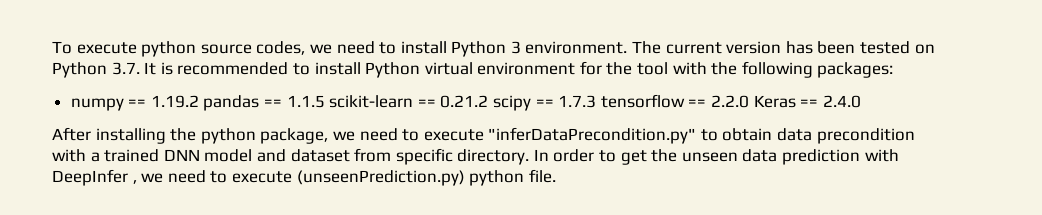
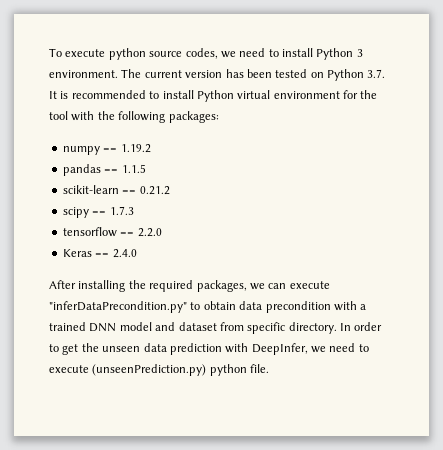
- numpy == 1.19.2 pandas == 1.1.5 scikit-learn == 0.21.2 scipy == 1.7.3 tensorflow == 2.2.0 Keras == 2.4.0
+ numpy == 1.19.2
+ pandas == 1.1.5
+ scikit-learn == 0.21.2
+ scipy == 1.7.3
+ tensorflow == 2.2.0
+ Keras == 2.4.0
- After installing the python package, we need to execute "inferDataPrecondition.py" to obtain data precondition with a trained DNN model and dataset from specific directory.
+ After installing the required packages, we can execute "inferDataPrecondition.py" to obtain data precondition with a trained DNN model and dataset from specific directory.
- In order to get the unseen data prediction with DeepInfer , we need to execute (unseenPrediction.py) python file.
+ In order to get the unseen data prediction with DeepInfer, we need to execute (unseenPrediction.py) python file.

